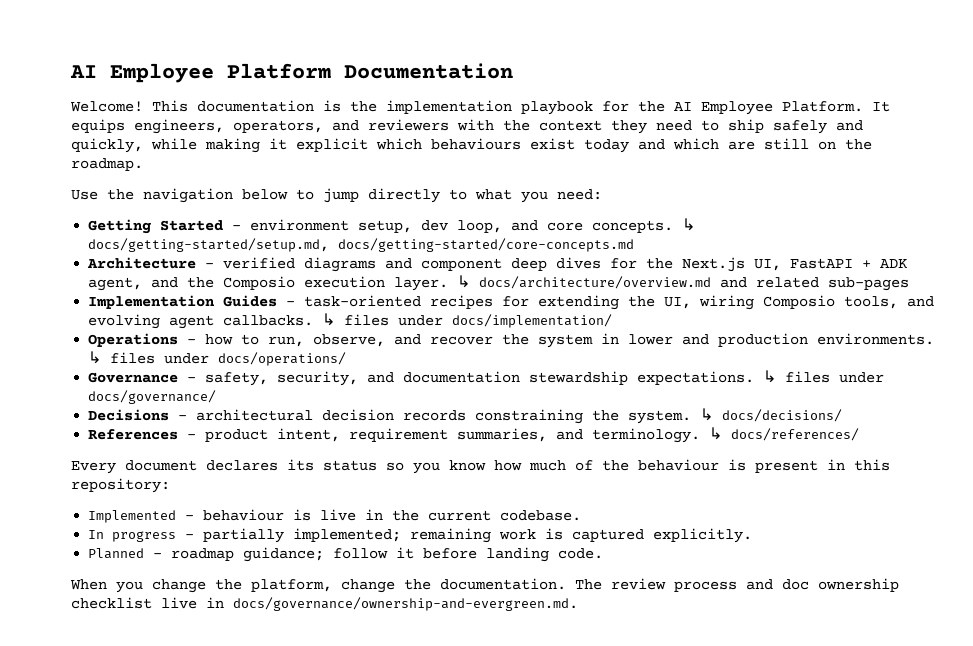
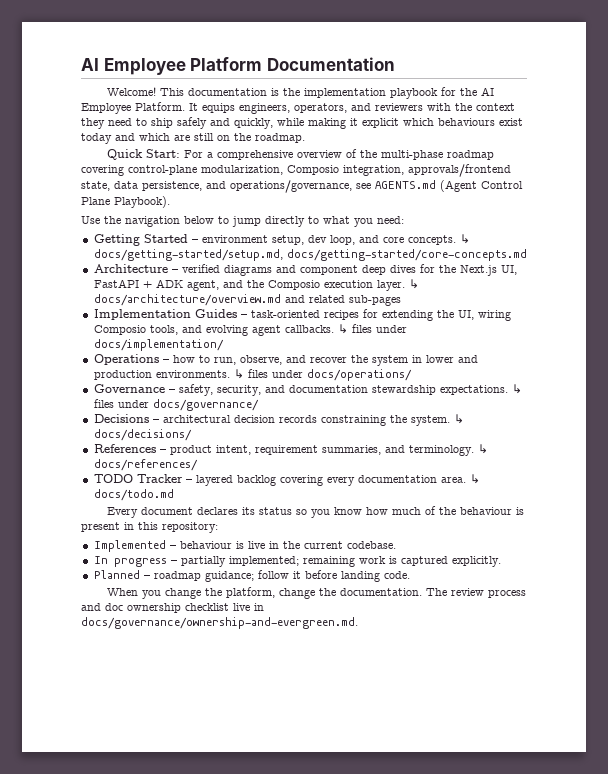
+ Quick Start: For a comprehensive overview of the multi-phase roadmap covering control-plane modularization, Composio integration, approvals/frontend state, data persistence, and operations/governance, see AGENTS.md (Agent Control Plane Playbook).
+ TODO Tracker – layered backlog covering every documentation area. ↳ docs/todo.md

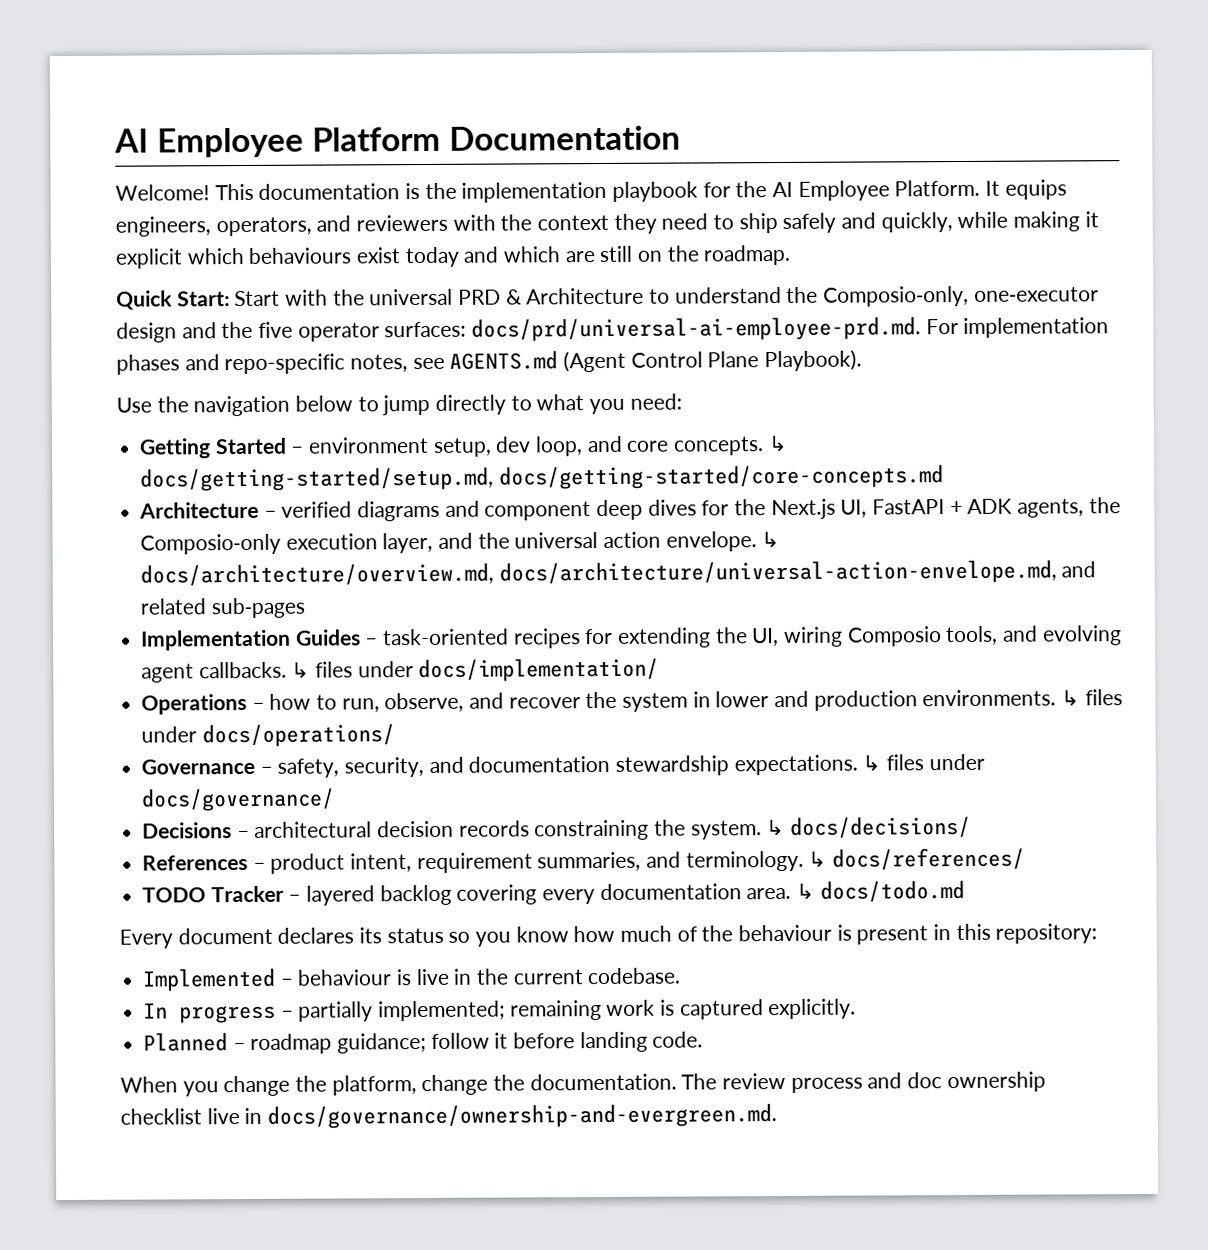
- Quick Start: For a comprehensive overview of the multi-phase roadmap covering control-plane modularization, Composio integration, approvals/frontend state, data persistence, and operations/governance, see AGENTS.md (Agent Control Plane Playbook).
+ Quick Start: Start with the universal PRD & Architecture to understand the Composio‑only, one‑executor design and the five operator surfaces: docs/prd/universal-ai-employee-prd.md. For implementation phases and repo-specific notes, see AGENTS.md (Agent Control Plane Playbook).
- Architecture – verified diagrams and component deep dives for the Next.js UI, FastAPI + ADK agent, and the Composio execution layer. ↳ docs/architecture/overview.md and related sub‑pages
+ Architecture – verified diagrams and component deep dives for the Next.js UI, FastAPI + ADK agents, the Composio‑only execution layer, and the universal action envelope. ↳ docs/architecture/overview.md, docs/architecture/universal-action-envelope.md, and related sub‑pages

